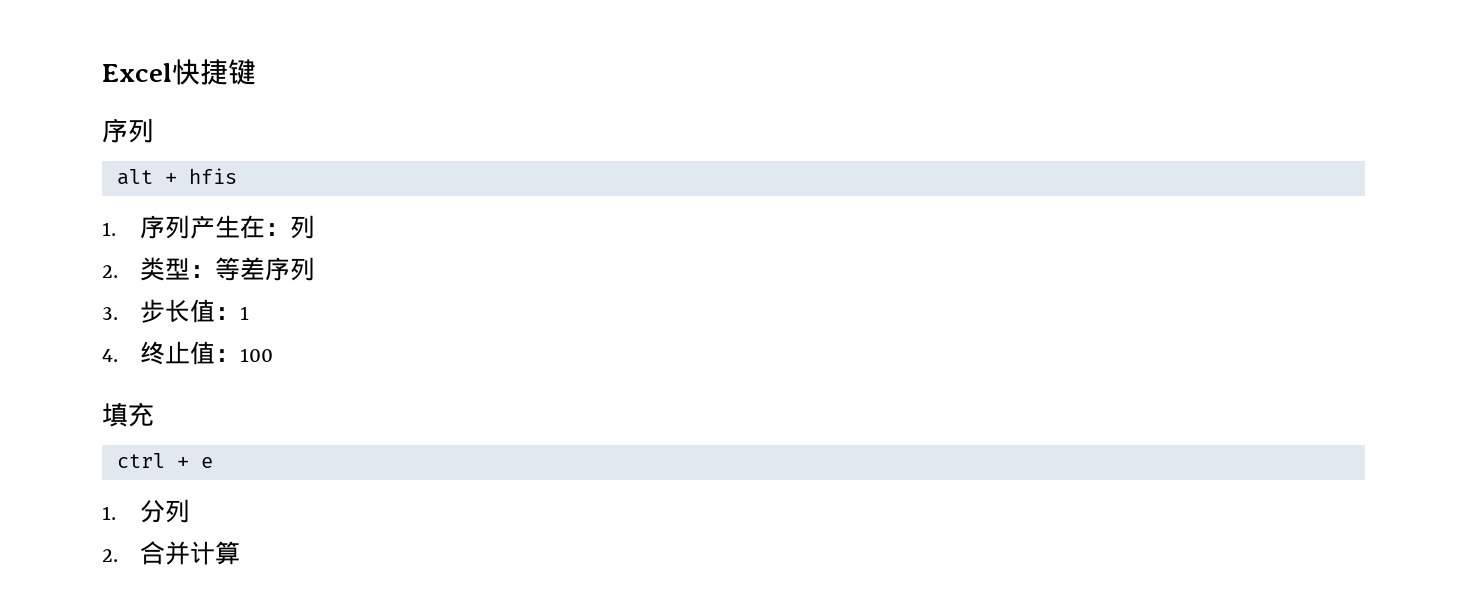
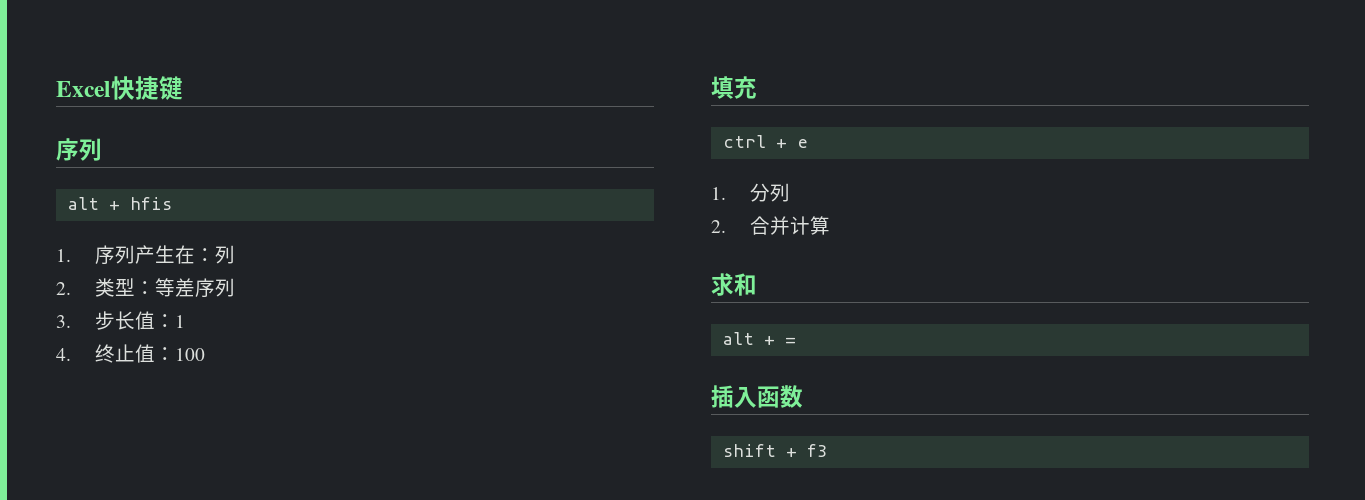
+ 求和
+ alt + =
+ 插入函数
+ shift + f3

